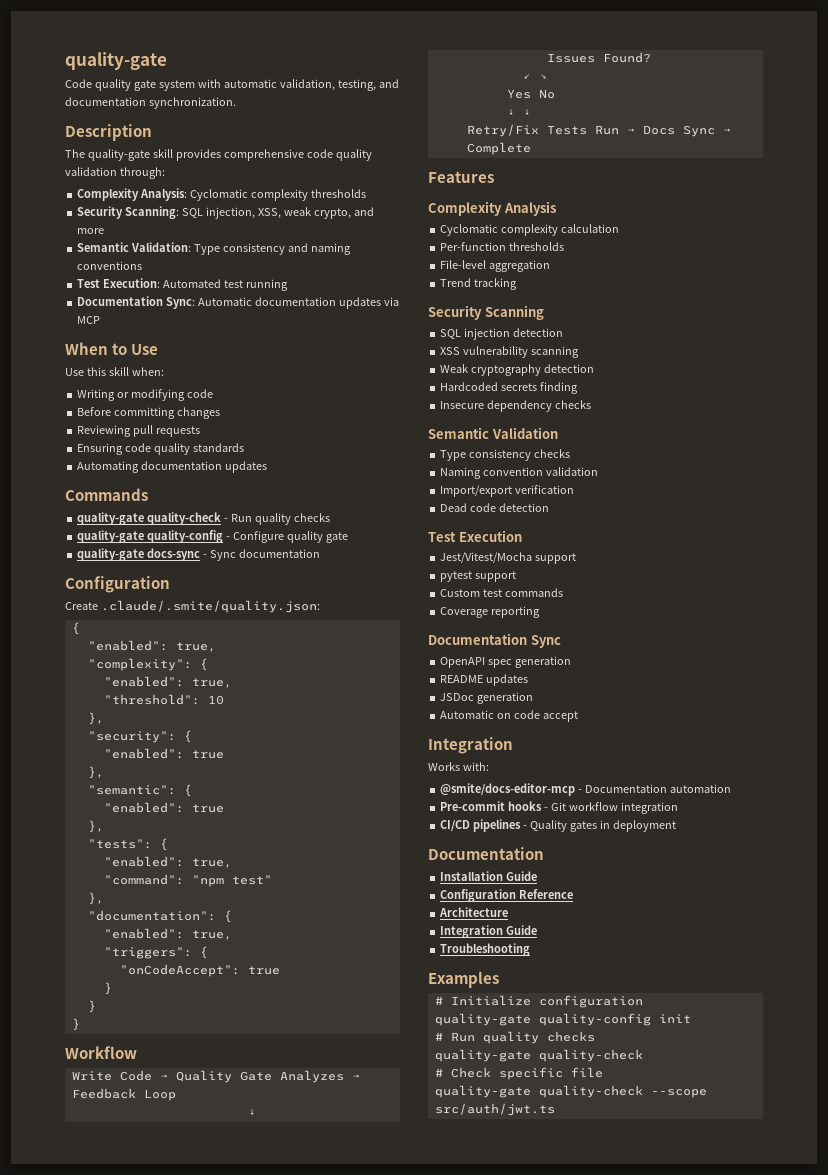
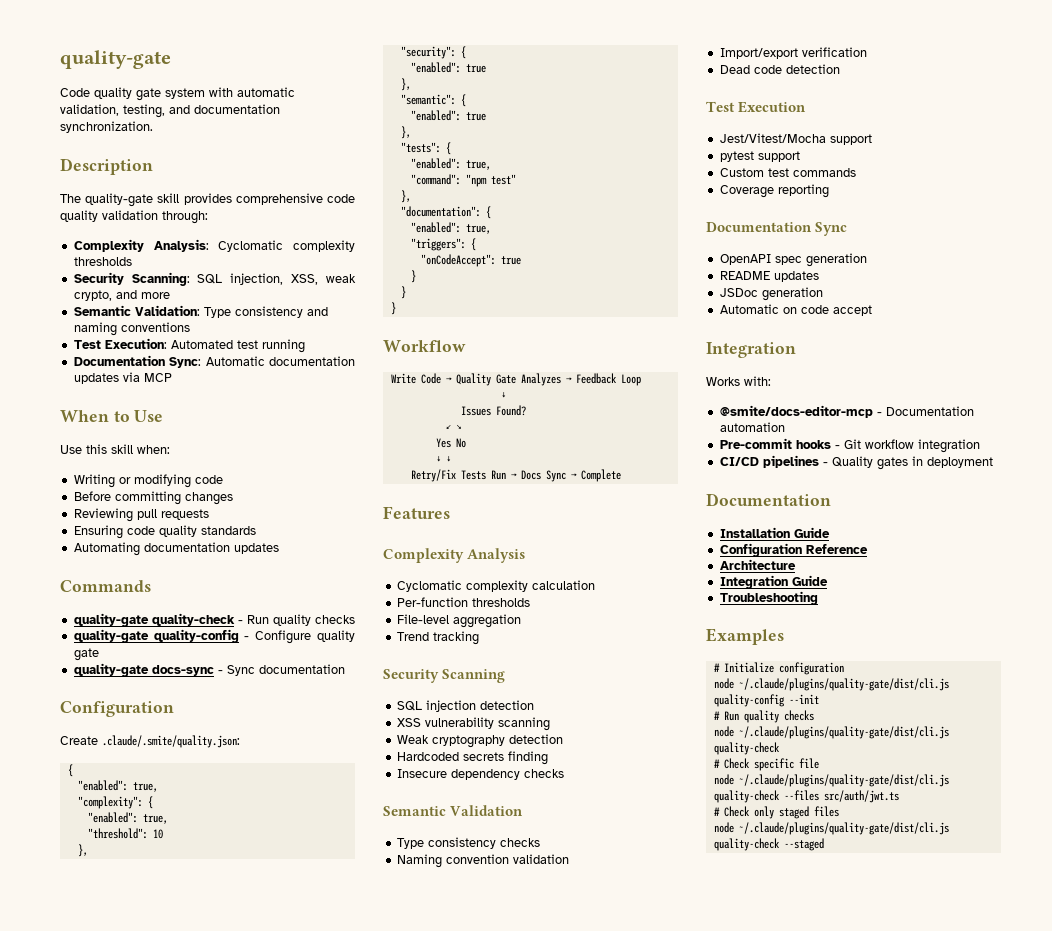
- quality-gate quality-config init
+ node ~/.claude/plugins/quality-gate/dist/cli.js quality-config --init
  # Run quality checks
- quality-gate quality-check
+ node ~/.claude/plugins/quality-gate/dist/cli.js quality-check
- quality-gate quality-check --scope src/auth/jwt.ts
+ node ~/.claude/plugins/quality-gate/dist/cli.js quality-check --files src/auth/jwt.ts
+ # Check only staged files
+ node ~/.claude/plugins/quality-gate/dist/cli.js quality-check --staged

